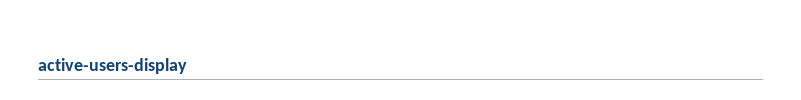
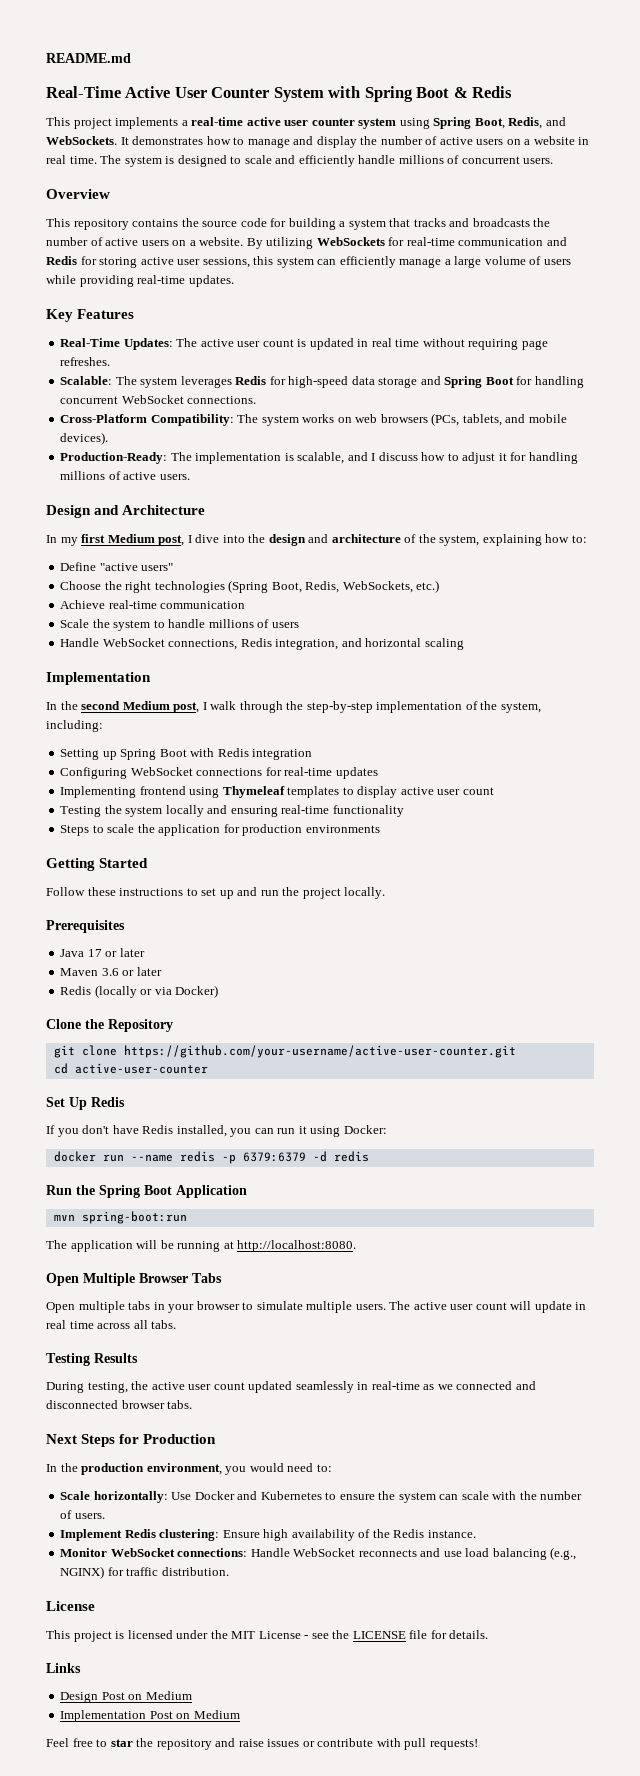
- active-users-display
+ README.md
+ Real-Time Active User Counter System with Spring Boot & Redis
+ This project implements a real-time active user counter system using Spring Boot, Redis, and WebSockets. It demonstrates how to manage and display the number of active users on a website in real time. The system is designed to scale and efficiently handle millions of concurrent users.
+ Overview
+ This repository contains the source code for building a system that tracks and broadcasts the number of active users on a website. By utilizing WebSockets for real-time communication and Redis for storing active user sessions, this system can efficiently manage a large volume of users while providing real-time updates.
+ Key Features
+ Real-Time Updates: The active user count is updated in real time without requiring page refreshes.
+ Scalable: The system leverages Redis for high-speed data storage and Spring Boot for handling concurrent WebSocket connections.
+ Cross-Platform Compatibility: The system works on web browsers (PCs, tablets, and mobile devices).
+ Production-Ready: The implementation is scalable, and I discuss how to adjust it for handling millions of active users.
+ Design and Architecture
+ In my first Medium post, I dive into the design and architecture of the system, explaining how to:
+ Define "active users"
+ Choose the right technologies (Spring Boot, Redis, WebSockets, etc.)
+ Achieve real-time communication
+ Scale the system to handle millions of users
+ Handle WebSocket connections, Redis integration, and horizontal scaling
+ Implementation
+ In the second Medium post, I walk through the step-by-step implementation of the system, including:
+ Setting up Spring Boot with Redis integration
+ Configuring WebSocket connections for real-time updates
+ Implementing frontend using Thymeleaf templates to display active user count
+ Testing the system locally and ensuring real-time functionality
+ Steps to scale the application for production environments
+ Getting Started
+ Follow these instructions to set up and run the project locally.
+ Prerequisites
+ Java 17 or later
+ Maven 3.6 or later
+ Redis (locally or via Docker)
+ Clone the Repository
+ git clone https://github.com/your-username/active-user-counter.git
+ cd active-user-counter
+ Set Up Redis
+ If you don't have Redis installed, you can run it using Docker:
+ docker run --name redis -p 6379:6379 -d redis
+ Run the Spring Boot Application
+ mvn spring-boot:run
+ The application will be running at http://localhost:8080.
+ Open Multiple Browser Tabs
+ Open multiple tabs in your browser to simulate multiple users. The active user count will update in real time across all tabs.
+ Testing Results
+ During testing, the active user count updated seamlessly in real-time as we connected and disconnected browser tabs.
+ Next Steps for Production
+ In the production environment, you would need to:
+ Scale horizontally: Use Docker and Kubernetes to ensure the system can scale with the number of users.
+ Implement Redis clustering: Ensure high availability of the Redis instance.
+ Monitor WebSocket connections: Handle WebSocket reconnects and use load balancing (e.g., NGINX) for traffic distribution.
+ License
+ This project is licensed under the MIT License - see the LICENSE file for details.
+ Links
+ Design Post on Medium
+ Implementation Post on Medium
+ Feel free to star the repository and raise issues or contribute with pull requests!

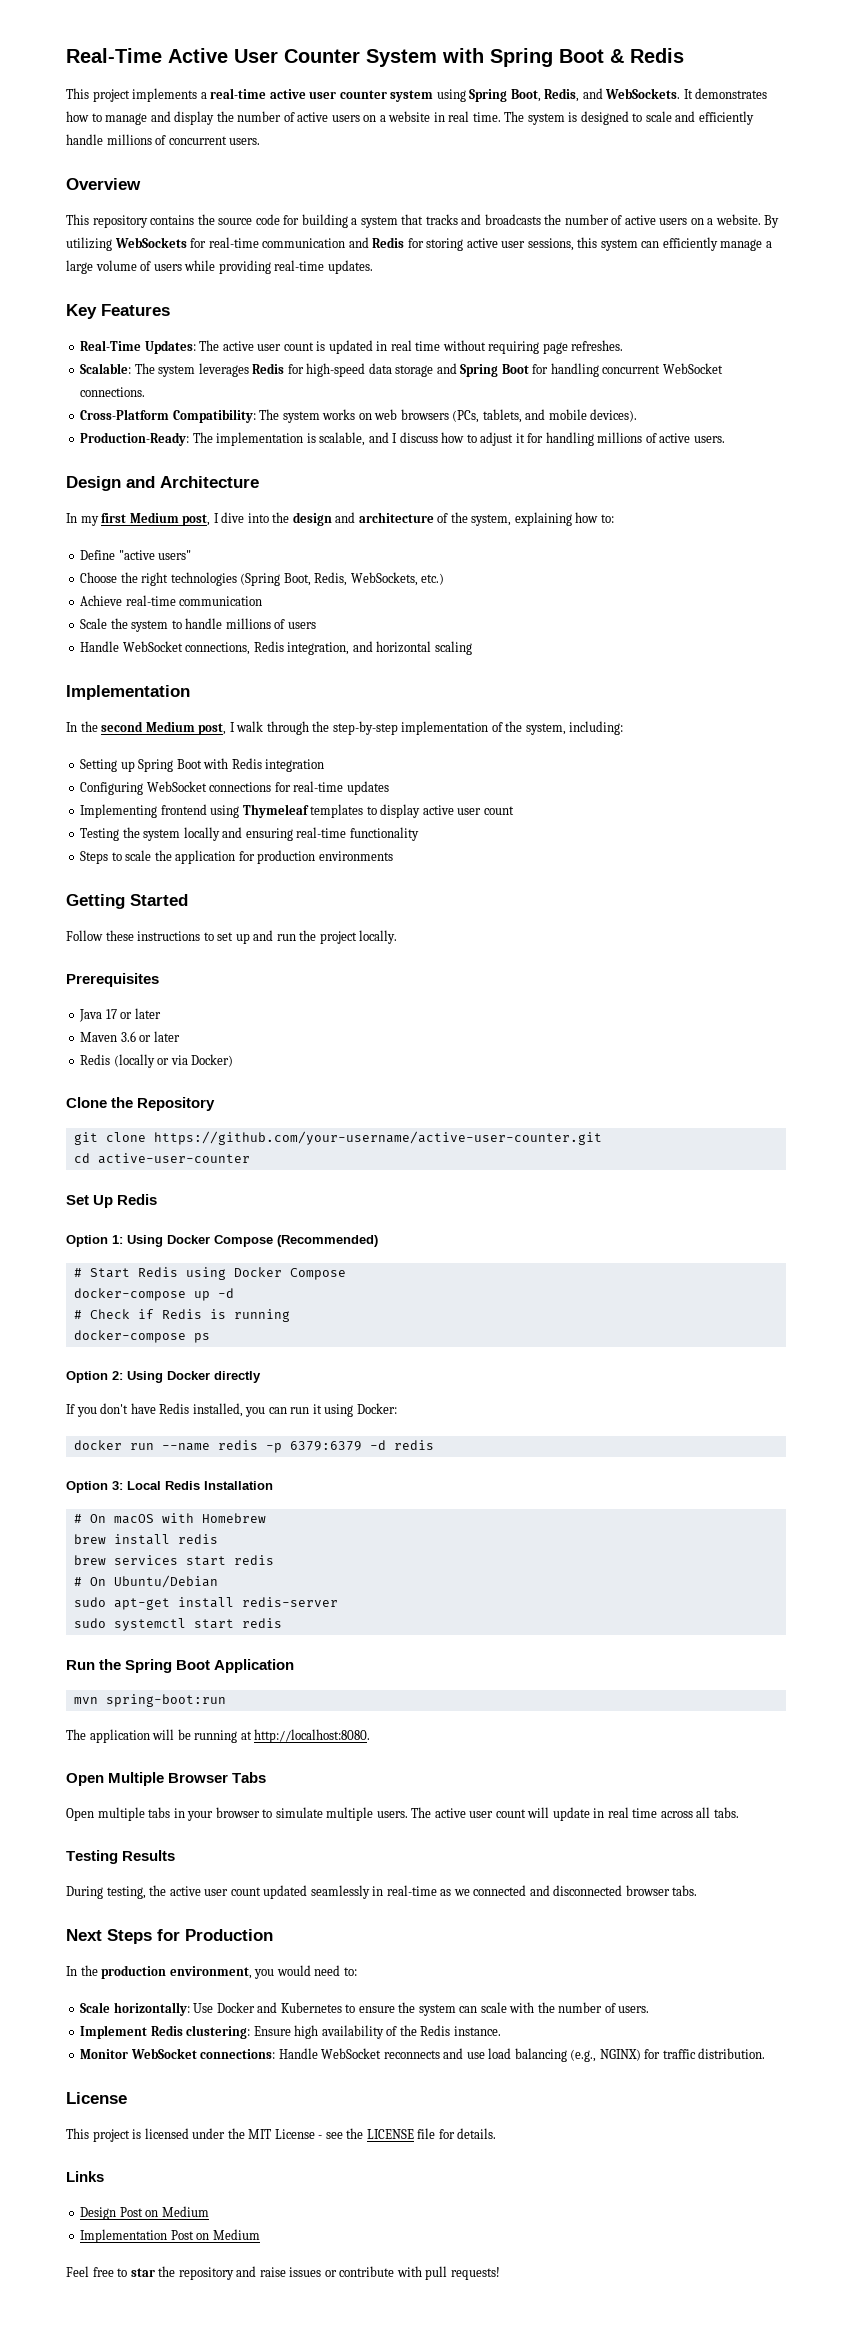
- README.md
+ Option 1: Using Docker Compose (Recommended)
+ # Start Redis using Docker Compose
+ docker-compose up -d
+ # Check if Redis is running
+ docker-compose ps
+ Option 2: Using Docker directly
+ Option 3: Local Redis Installation
+ # On macOS with Homebrew
+ brew install redis
+ brew services start redis
+ # On Ubuntu/Debian
+ sudo apt-get install redis-server
+ sudo systemctl start redis

